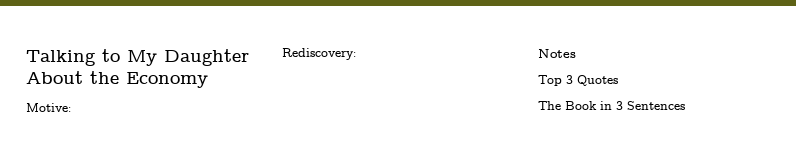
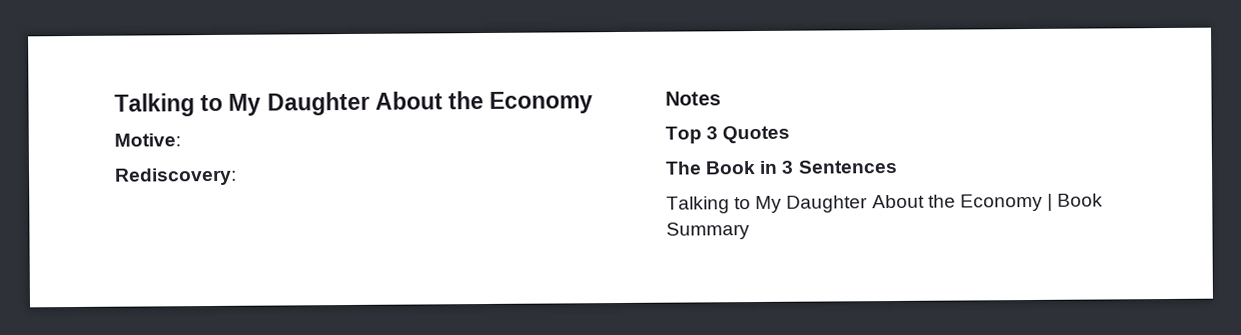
+ Talking to My Daughter About the Economy | Book Summary

